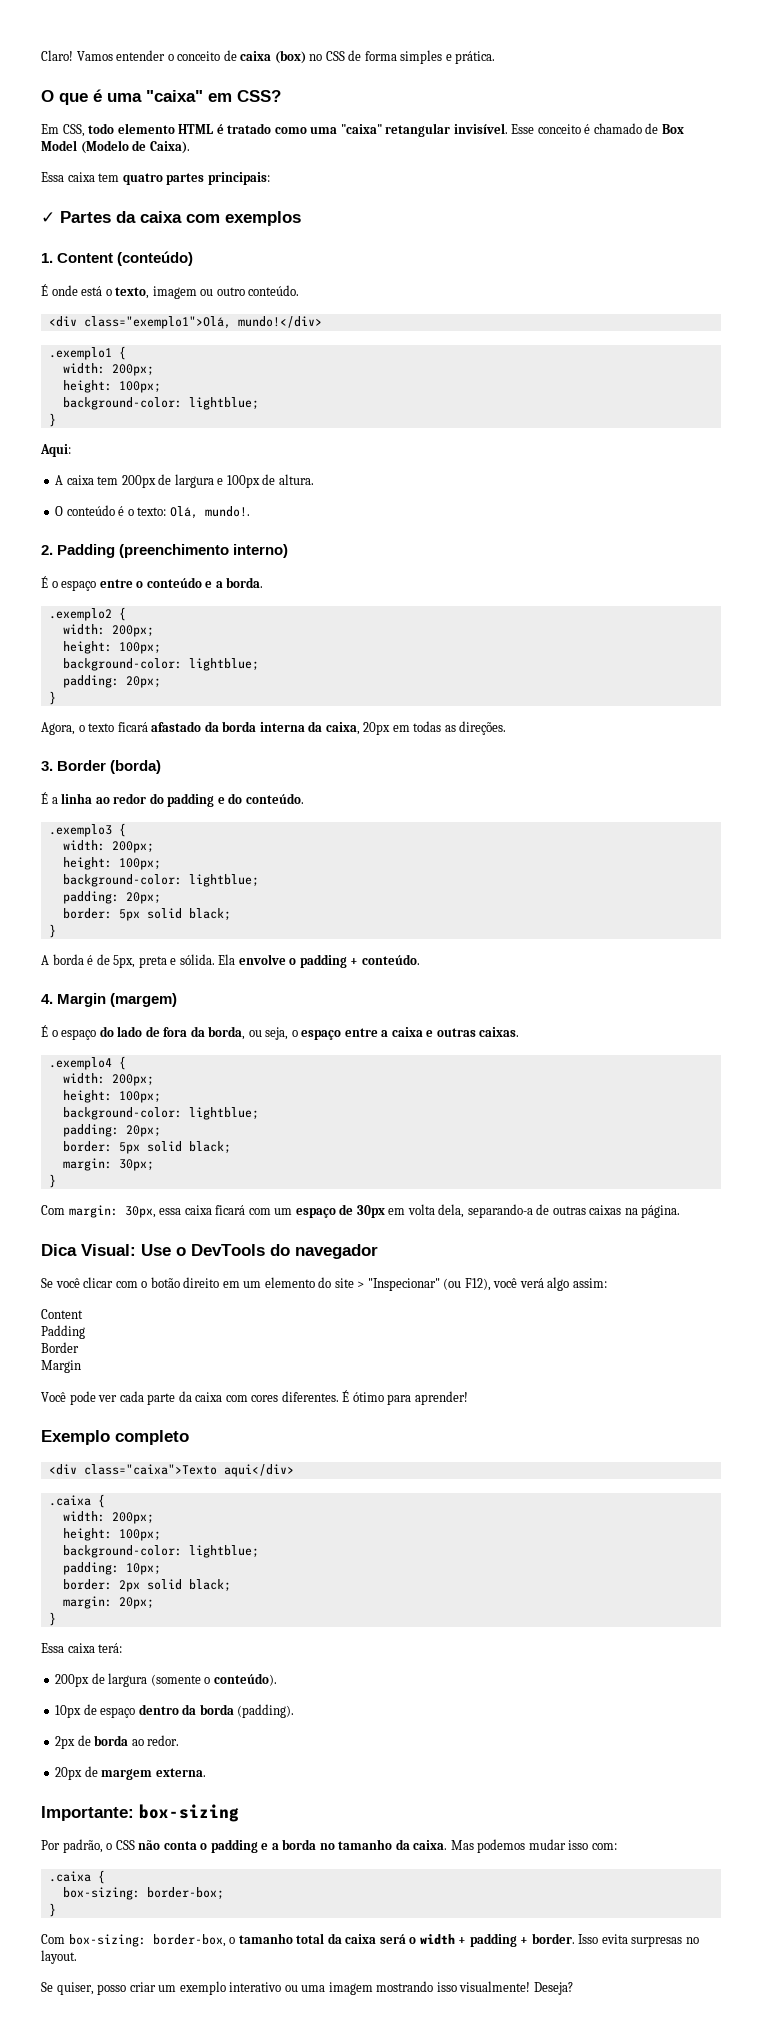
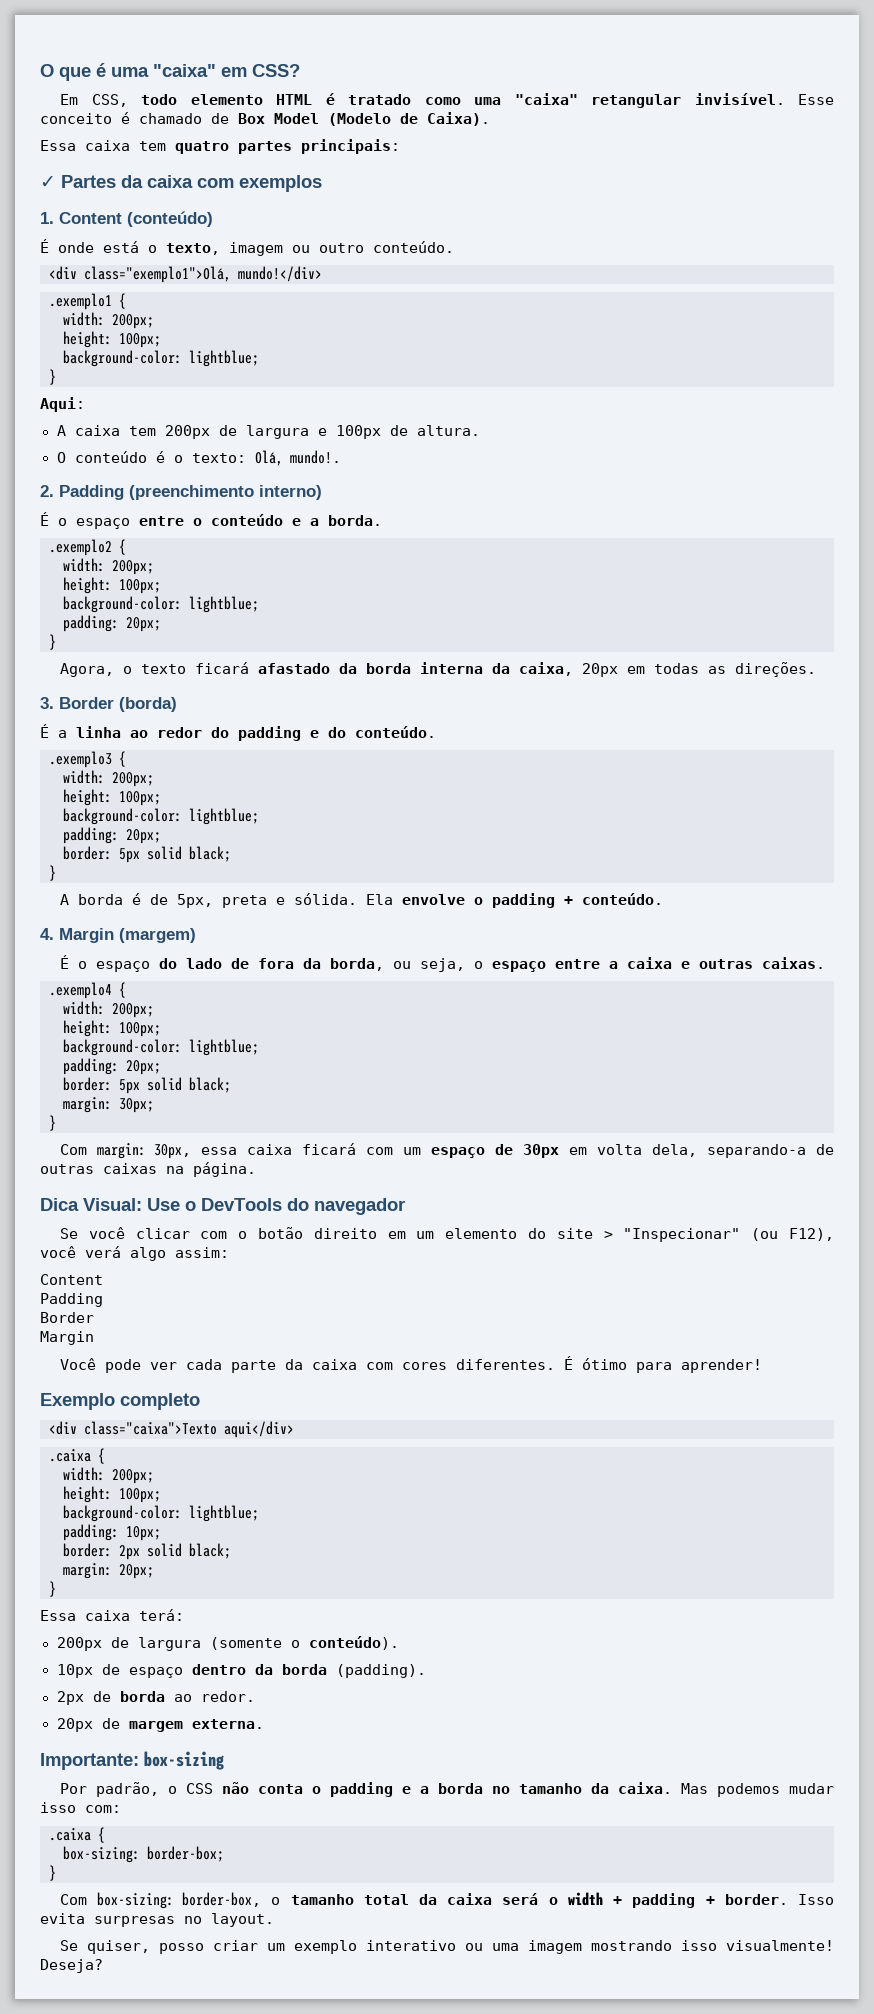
- Claro! Vamos entender o conceito de caixa (box) no CSS de forma simples e prática.

